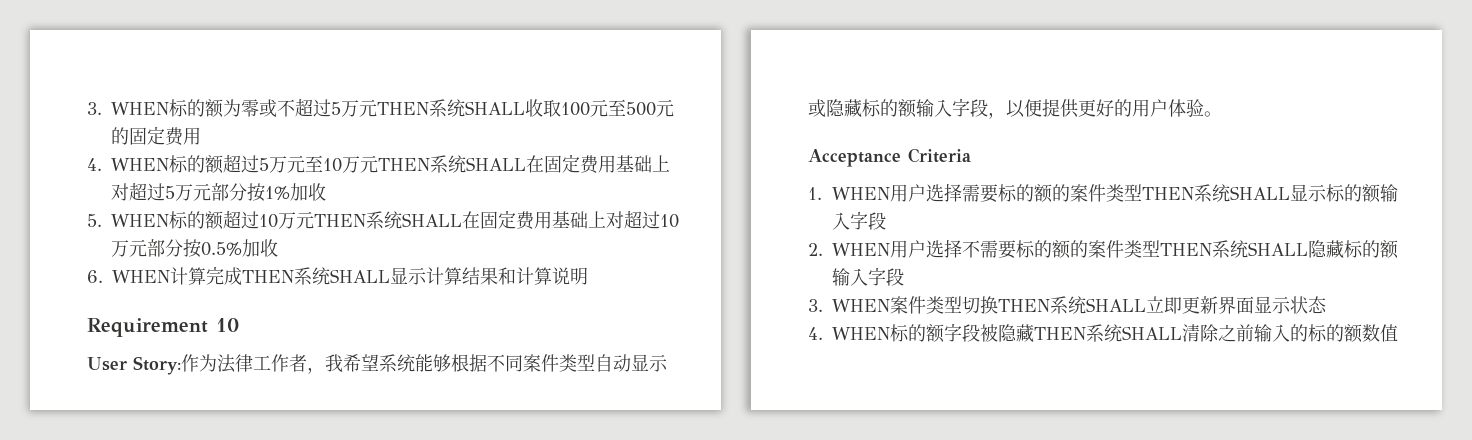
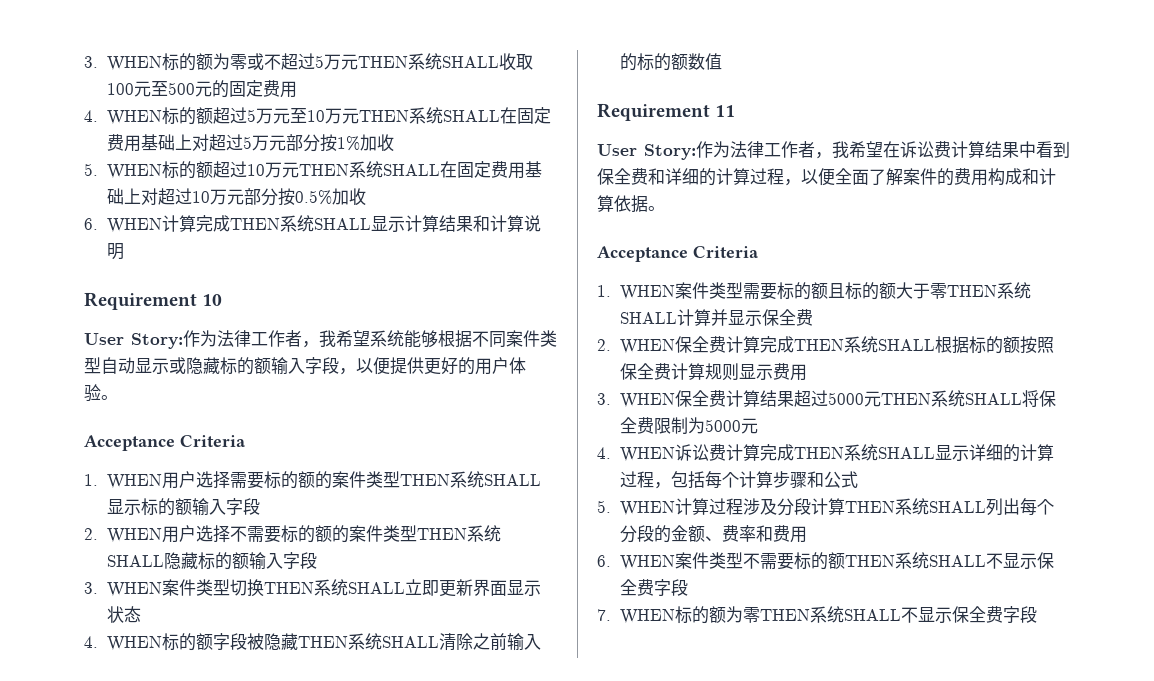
+ Requirement 11
+ User Story:作为法律工作者，我希望在诉讼费计算结果中看到保全费和详细的计算过程，以便全面了解案件的费用构成和计算依据。
+ Acceptance Criteria
+ 1. WHEN案件类型需要标的额且标的额大于零THEN系统SHALL计算并显示保全费
+ 2. WHEN保全费计算完成THEN系统SHALL根据标的额按照保全费计算规则显示费用
+ 3. WHEN保全费计算结果超过5000元THEN系统SHALL将保全费限制为5000元
+ 4. WHEN诉讼费计算完成THEN系统SHALL显示详细的计算过程，包括每个计算步骤和公式
+ 5. WHEN计算过程涉及分段计算THEN系统SHALL列出每个分段的金额、费率和费用
+ 6. WHEN案件类型不需要标的额THEN系统SHALL不显示保全费字段
+ 7. WHEN标的额为零THEN系统SHALL不显示保全费字段

